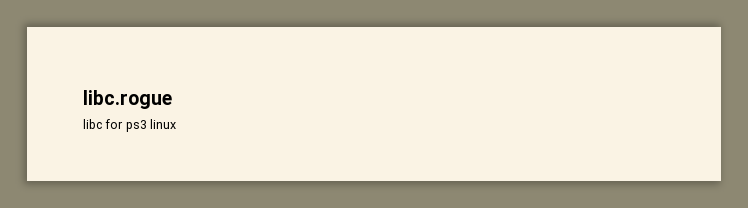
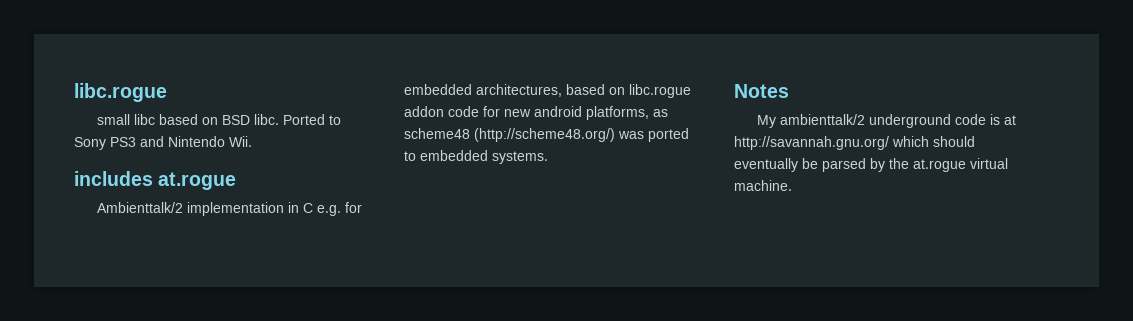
- libc for ps3 linux
+ small libc based on BSD libc. Ported to Sony PS3 and Nintendo Wii.
+ includes at.rogue
+ Ambienttalk/2 implementation in C e.g. for embedded architectures, based on libc.rogue addon code for new android platforms, as scheme48 (http://scheme48.org/) was ported to embedded systems.
+ Notes
+ My ambienttalk/2 underground code is at http://savannah.gnu.org/ which should eventually be parsed by the at.rogue virtual machine.

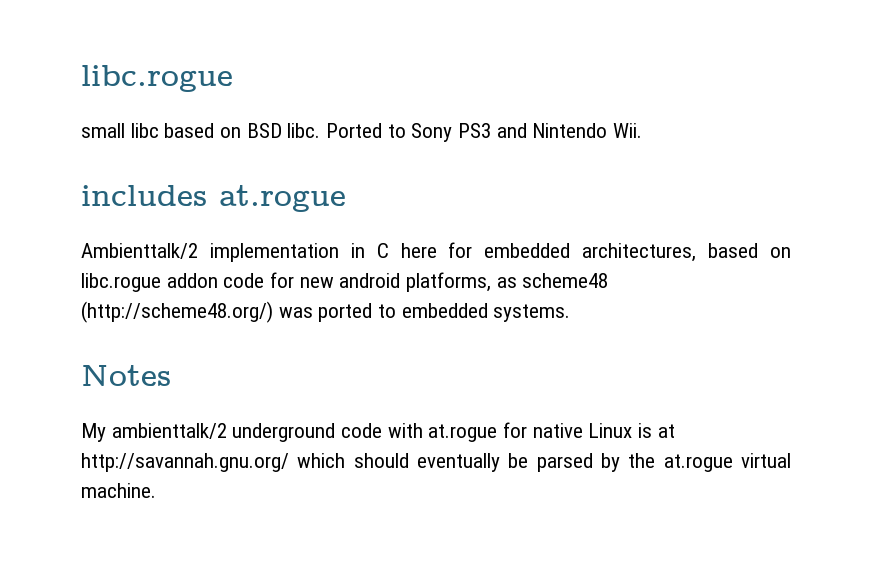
- Ambienttalk/2 implementation in C e.g. for embedded architectures, based on libc.rogue addon code for new android platforms, as scheme48 (http://scheme48.org/) was ported to embedded systems.
+ Ambienttalk/2 implementation in C here for embedded architectures, based on libc.rogue addon code for new android platforms, as scheme48 (http://scheme48.org/) was ported to embedded systems.
- My ambienttalk/2 underground code is at http://savannah.gnu.org/ which should eventually be parsed by the at.rogue virtual machine.
+ My ambienttalk/2 underground code with at.rogue for native Linux is at http://savannah.gnu.org/ which should eventually be parsed by the at.rogue virtual machine.

